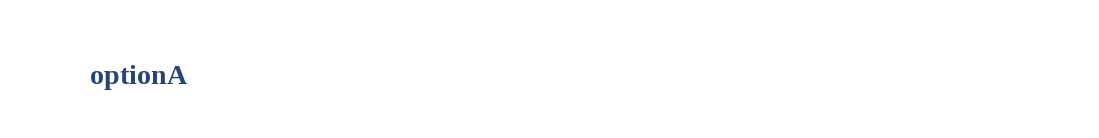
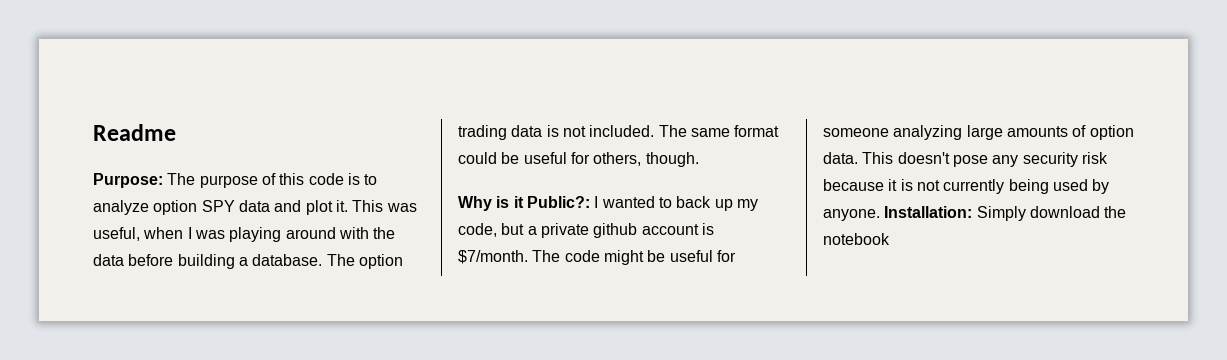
- optionA
+ Readme
+ Purpose: The purpose of this code is to analyze option SPY data and plot it. This was useful, when I was playing around with the data before building a database. The option trading data is not included. The same format could be useful for others, though.
+ Why is it Public?: I wanted to back up my code, but a private github account is $7/month. The code might be useful for someone analyzing large amounts of option data. This doesn't pose any security risk because it is not currently being used by anyone. Installation: Simply download the notebook

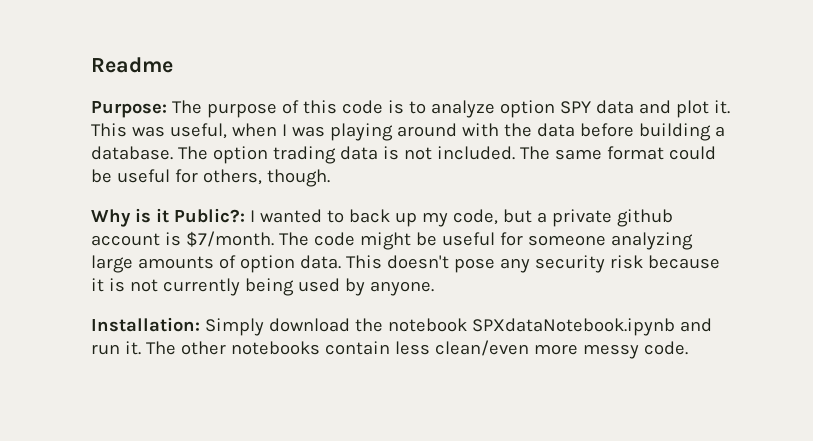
- This doesn't pose any security risk because it is not currently being used by anyone. Installation: Simply download the notebook
+ This doesn't pose any security risk because it is not currently being used by anyone.
+ Installation: Simply download the notebook SPXdataNotebook.ipynb and run it. The other notebooks contain less clean/even more messy code.

